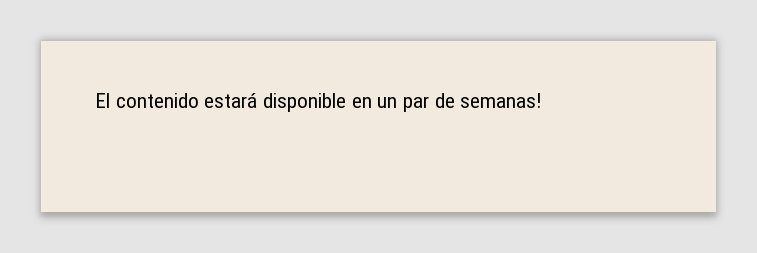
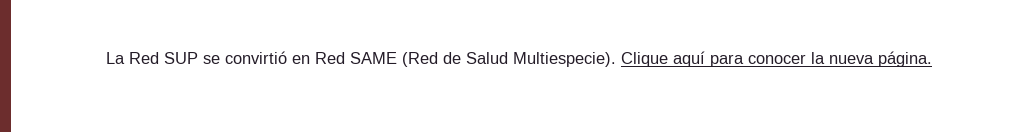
- El contenido estará disponible en un par de semanas!
+ La Red SUP se convirtió en Red SAME (Red de Salud Multiespecie). Clique aquí para conocer la nueva página.

